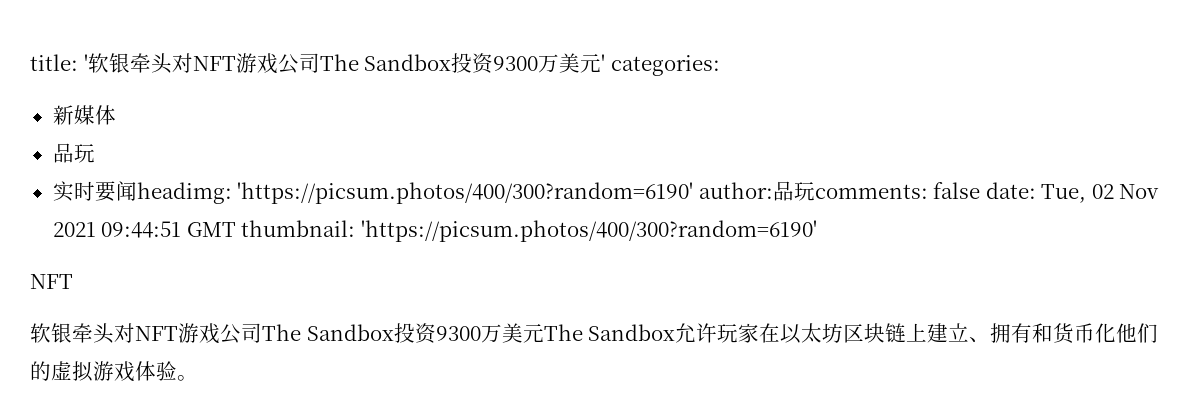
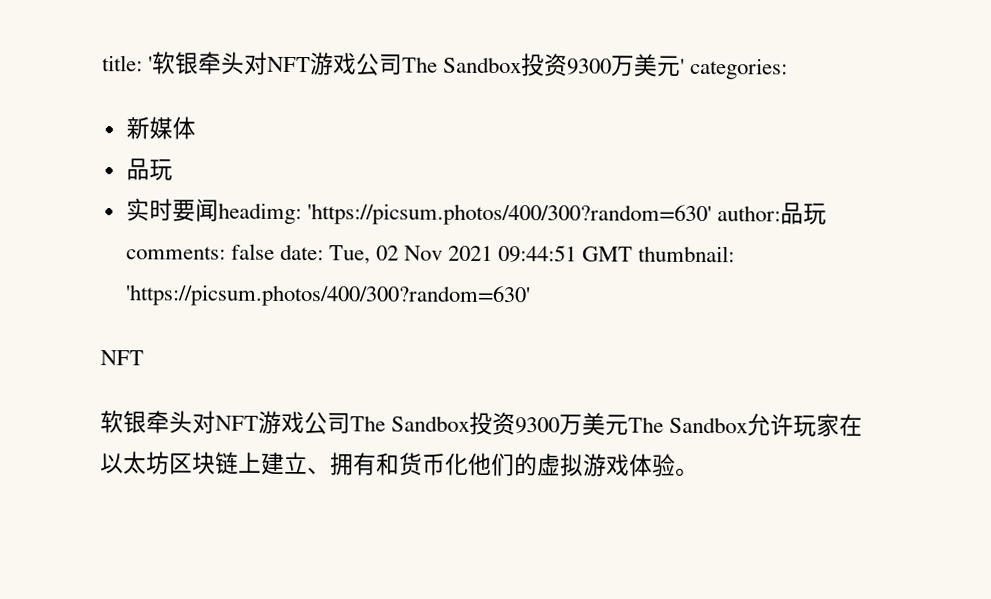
- 实时要闻headimg: 'https://picsum.photos/400/300?random=6190' author:品玩comments: false date: Tue, 02 Nov 2021 09:44:51 GMT thumbnail: 'https://picsum.photos/400/300?random=6190'
+ 实时要闻headimg: 'https://picsum.photos/400/300?random=630' author:品玩comments: false date: Tue, 02 Nov 2021 09:44:51 GMT thumbnail: 'https://picsum.photos/400/300?random=630'

